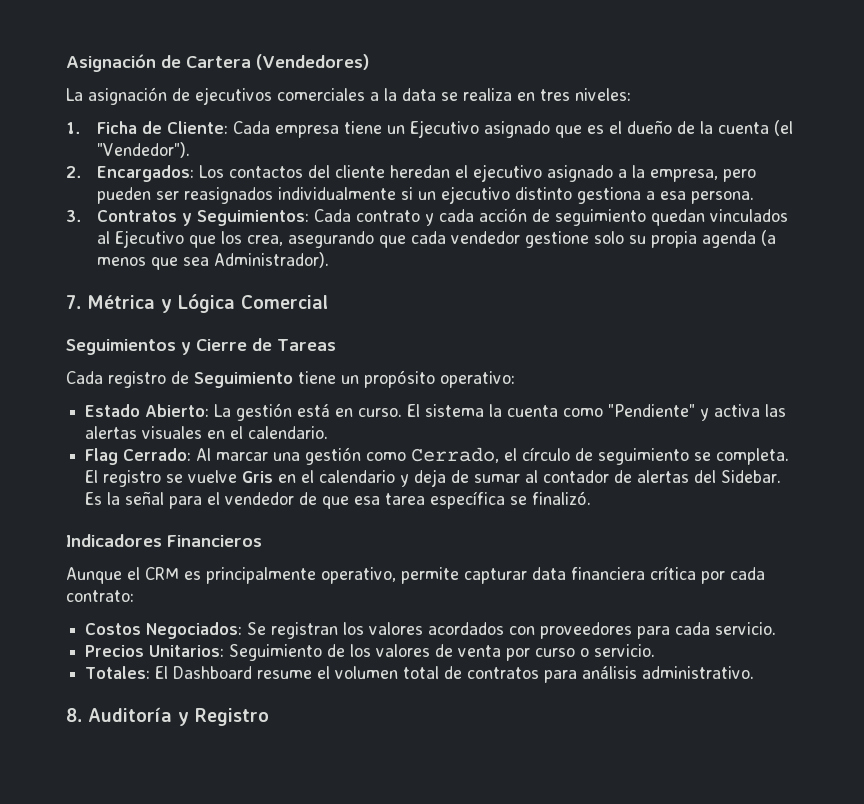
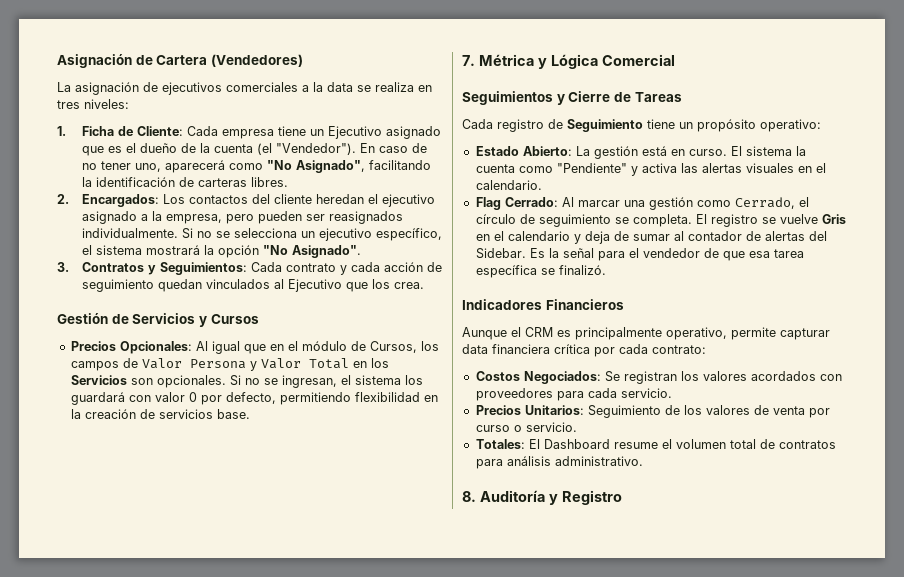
+ En caso de no tener uno, aparecerá como "No Asignado", facilitando la identificación de carteras libres.
- 2. Encargados: Los contactos del cliente heredan el ejecutivo asignado a la empresa, pero pueden ser reasignados individualmente si un ejecutivo distinto gestiona a esa persona.
+ 2. Encargados: Los contactos del cliente heredan el ejecutivo asignado a la empresa, pero pueden ser reasignados individualmente. Si no se selecciona un ejecutivo específico, el sistema mostrará la opción "No Asignado".
- 3. Contratos y Seguimientos: Cada contrato y cada acción de seguimiento quedan vinculados al Ejecutivo que los crea, asegurando que cada vendedor gestione solo su propia agenda (a menos que sea Administrador).
+ 3. Contratos y Seguimientos: Cada contrato y cada acción de seguimiento quedan vinculados al Ejecutivo que los crea.
+ Gestión de Servicios y Cursos
+ Precios Opcionales: Al igual que en el módulo de Cursos, los campos de Valor Persona y Valor Total en los Servicios son opcionales. Si no se ingresan, el sistema los guardará con valor 0 por defecto, permitiendo flexibilidad en la creación de servicios base.

